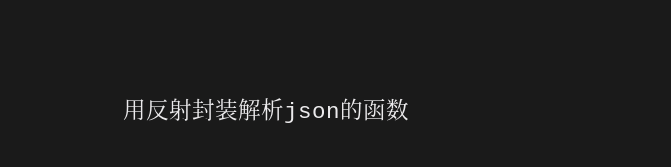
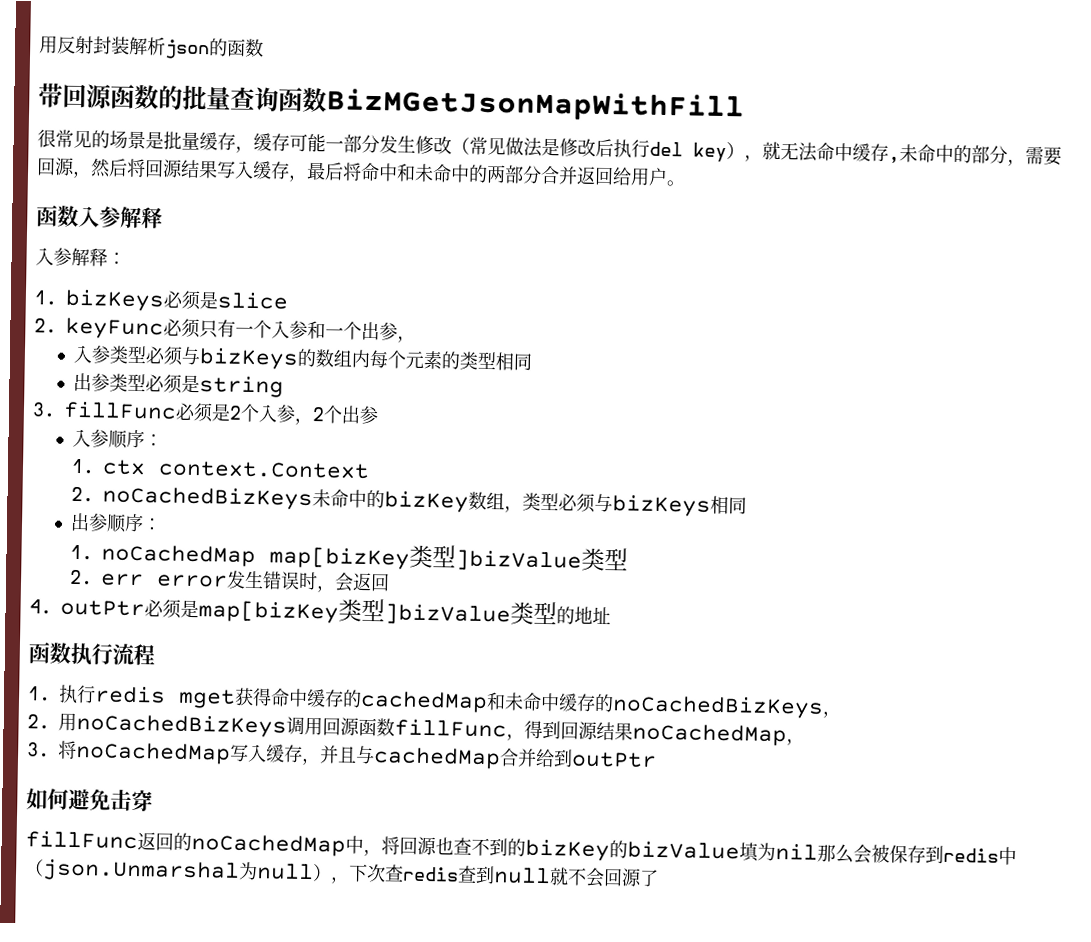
+ 带回源函数的批量查询函数BizMGetJsonMapWithFill
+ 很常见的场景是批量缓存，缓存可能一部分发生修改（常见做法是修改后执行del key），就无法命中缓存,未命中的部分，需要回源，然后将回源结果写入缓存，最后将命中和未命中的两部分合并返回给用户。
+ 函数入参解释
+ 入参解释：
+ 1. bizKeys必须是slice
+ 2. keyFunc必须只有一个入参和一个出参，
+ 入参类型必须与bizKeys的数组内每个元素的类型相同
+ 出参类型必须是string
+ 3. fillFunc必须是2个入参，2个出参
+ 入参顺序：
+ 1. ctx context.Context
+ 2. noCachedBizKeys未命中的bizKey数组，类型必须与bizKeys相同
+ 出参顺序：
+ 1. noCachedMap map[bizKey类型]bizValue类型
+ 2. err error发生错误时，会返回
+ 4. outPtr必须是map[bizKey类型]bizValue类型的地址
+ 函数执行流程
+ 1.执行redis mget获得命中缓存的cachedMap和未命中缓存的noCachedBizKeys，
+ 2.用noCachedBizKeys调用回源函数fillFunc，得到回源结果noCachedMap，
+ 3.将noCachedMap写入缓存，并且与cachedMap合并给到outPtr
+ 如何避免击穿
+ fillFunc返回的noCachedMap中，将回源也查不到的bizKey的bizValue填为nil那么会被保存到redis中（json.Unmarshal为null），下次查redis查到null就不会回源了

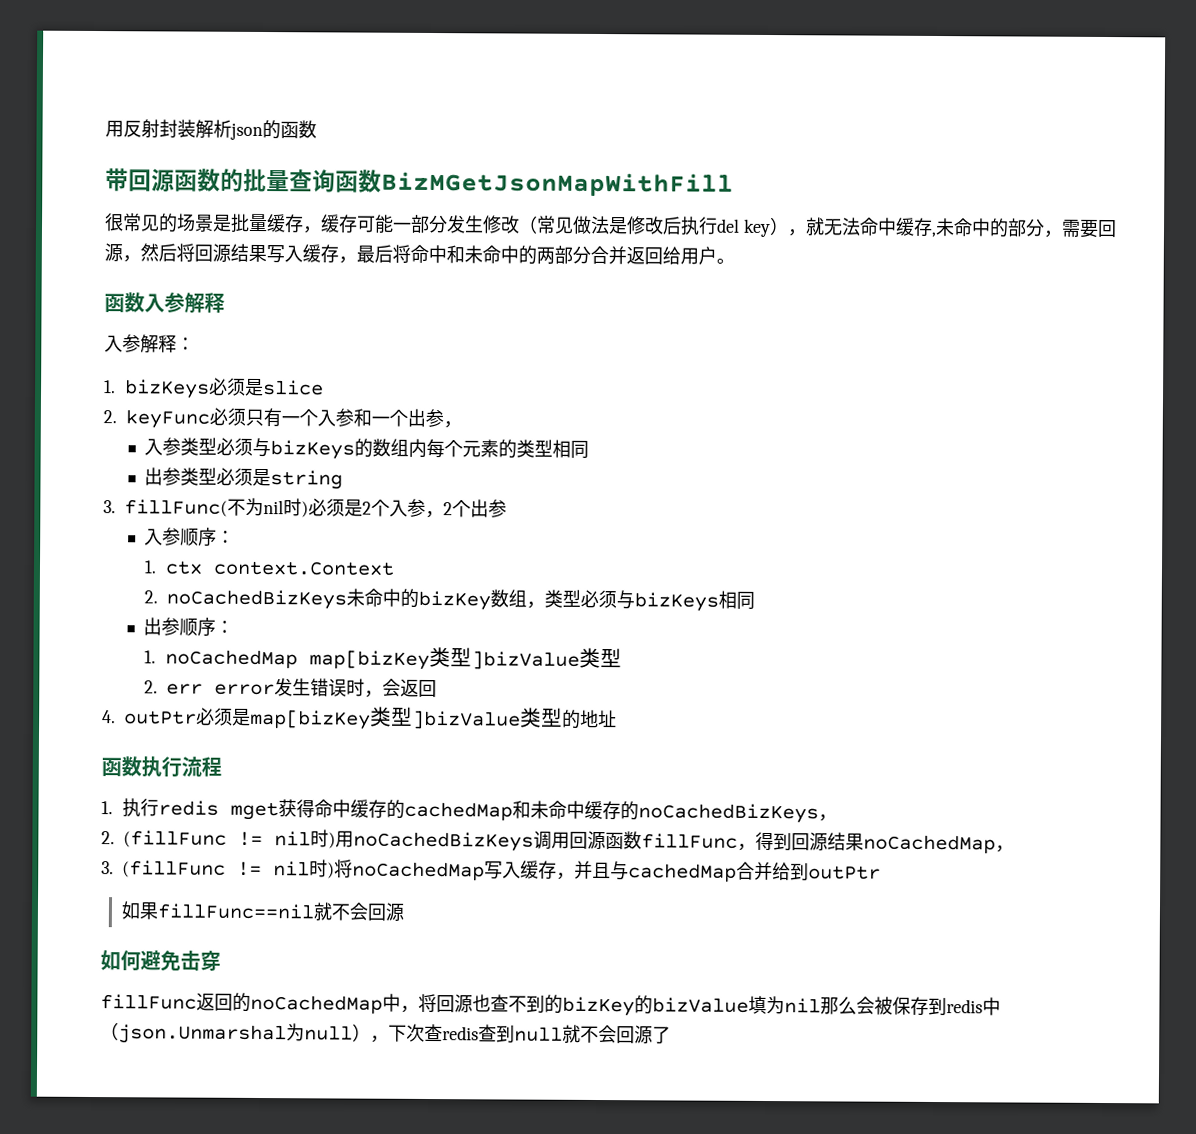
- 3. fillFunc必须是2个入参，2个出参
+ 3. fillFunc(不为nil时)必须是2个入参，2个出参
- 2.用noCachedBizKeys调用回源函数fillFunc，得到回源结果noCachedMap，
+ 2. (fillFunc != nil时)用noCachedBizKeys调用回源函数fillFunc，得到回源结果noCachedMap，
- 3.将noCachedMap写入缓存，并且与cachedMap合并给到outPtr
+ 3. (fillFunc != nil时)将noCachedMap写入缓存，并且与cachedMap合并给到outPtr
+ 如果fillFunc==nil就不会回源

